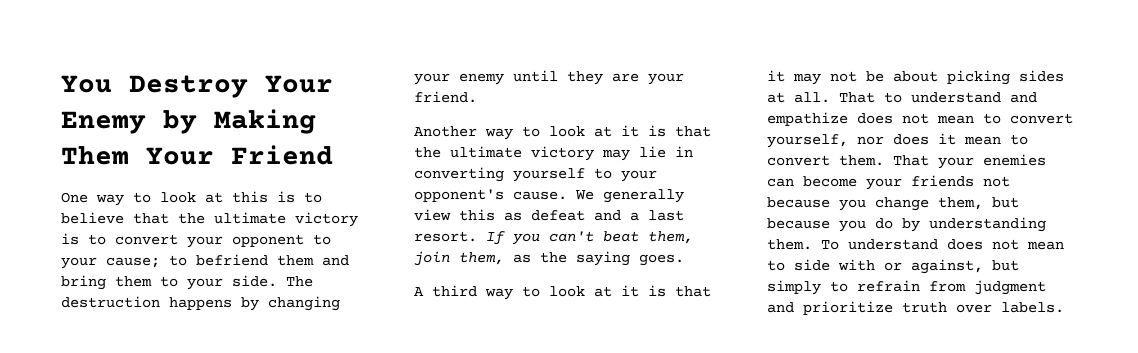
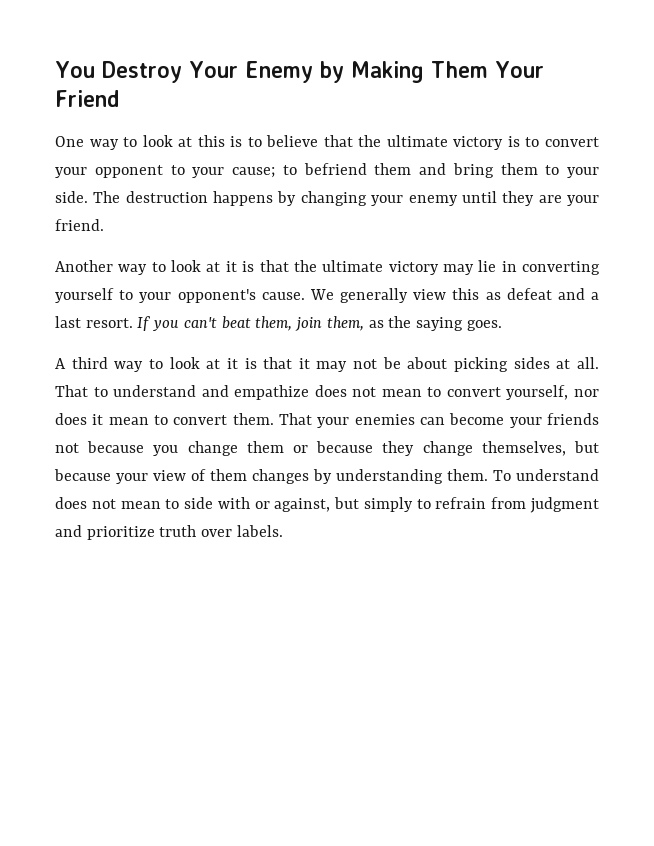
- That your enemies can become your friends not because you change them, but because you do by understanding them.
+ That your enemies can become your friends not because you change them or because they change themselves, but because your view of them changes by understanding them.

